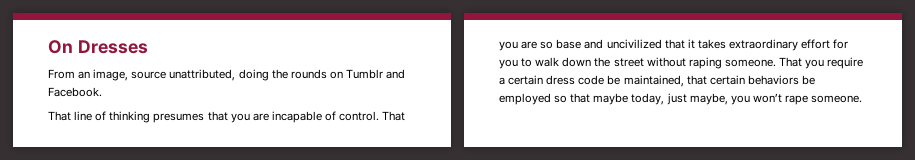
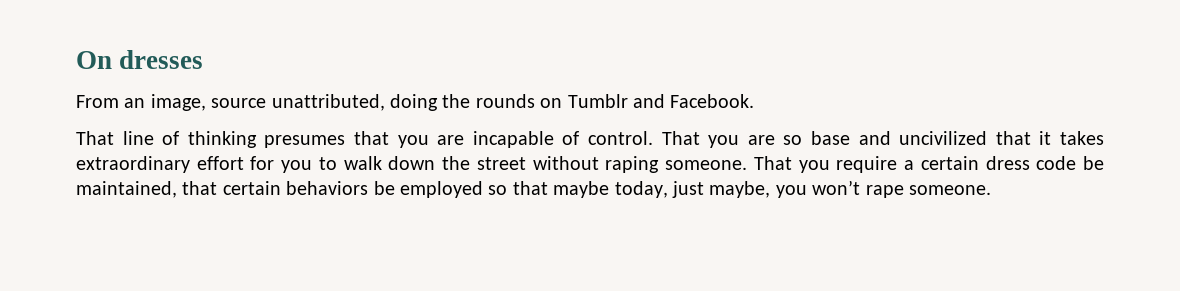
- On Dresses
+ On dresses

